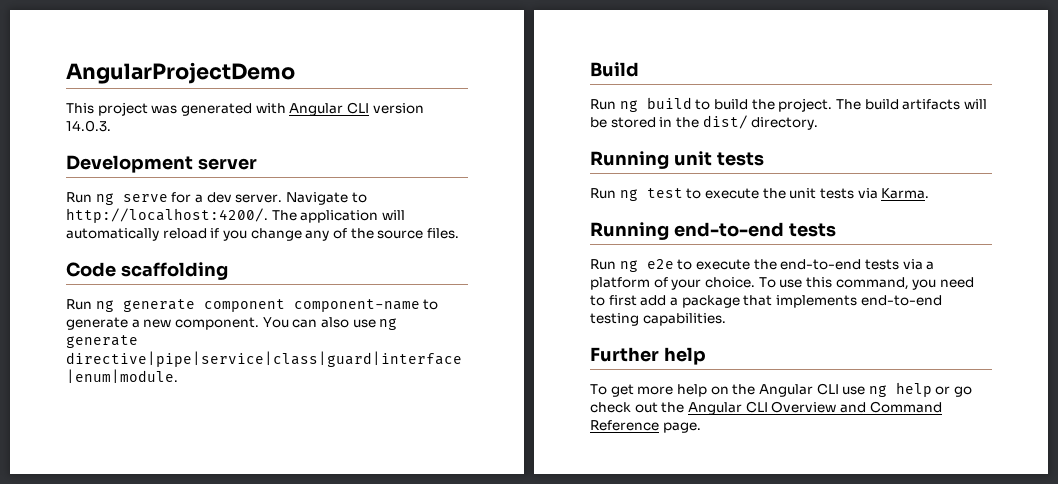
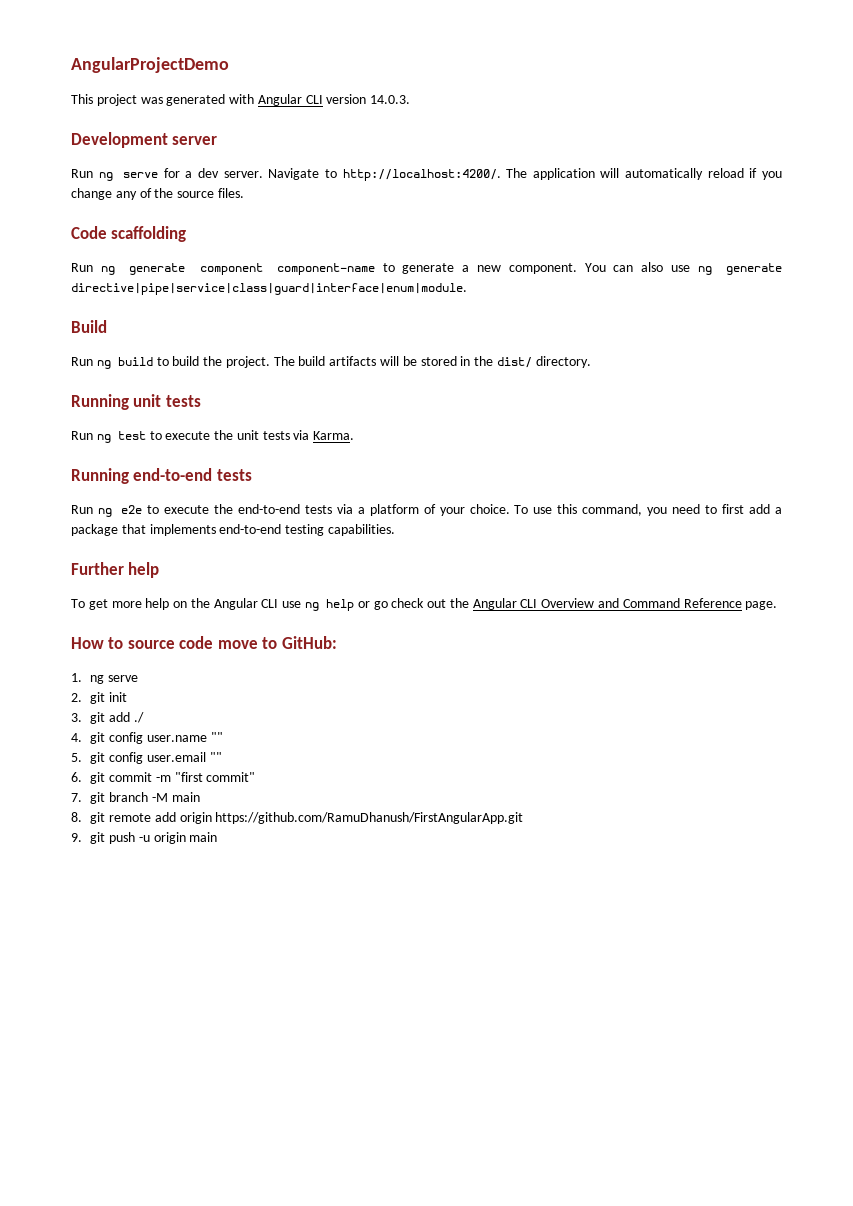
+ How to source code move to GitHub:
+ 1. ng serve
+ 2. git init
+ 3. git add ./
+ 4. git config user.name ""
+ 5. git config user.email ""
+ 6. git commit -m "first commit"
+ 7. git branch -M main
+ 8. git remote add origin https://github.com/RamuDhanush/FirstAngularApp.git
+ 9. git push -u origin main

